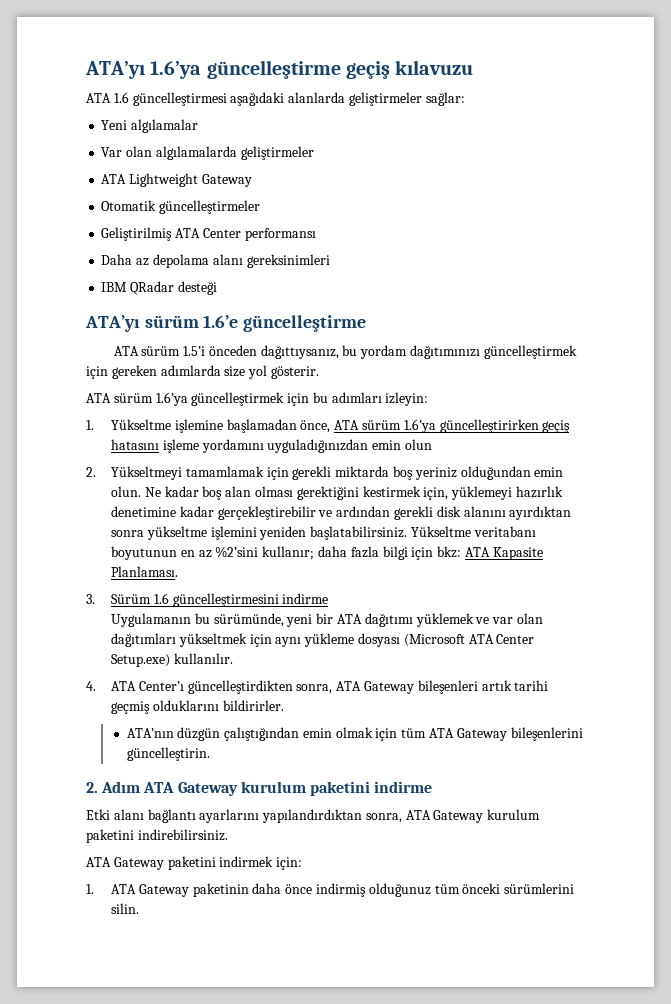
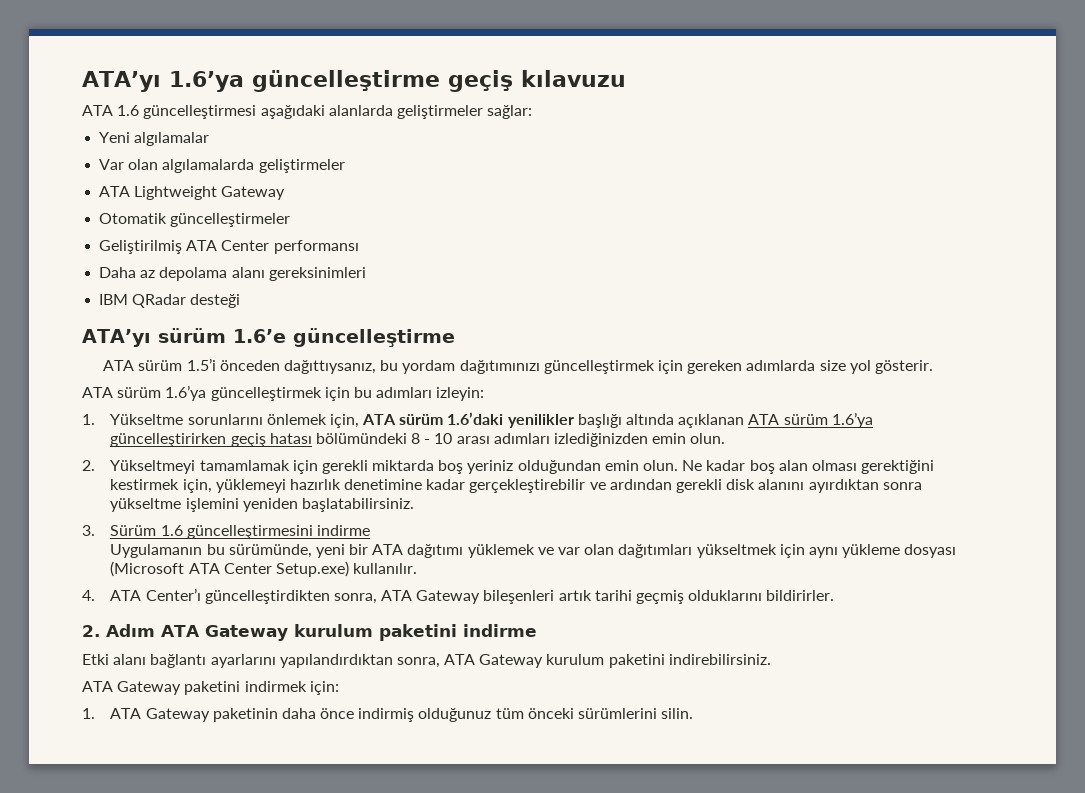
- 1. Yükseltme işlemine başlamadan önce, ATA sürüm 1.6’ya güncelleştirirken geçiş hatasını işleme yordamını uyguladığınızdan emin olun
+ 1. Yükseltme sorunlarını önlemek için, ATA sürüm 1.6’daki yenilikler başlığı altında açıklanan ATA sürüm 1.6’ya güncelleştirirken geçiş hatası bölümündeki 8 - 10 arası adımları izlediğinizden emin olun.
- Yükseltme veritabanı boyutunun en az %2’sini kullanır; daha fazla bilgi için bkz: ATA Kapasite Planlaması.
- ATA’nın düzgün çalıştığından emin olmak için tüm ATA Gateway bileşenlerini güncelleştirin.

